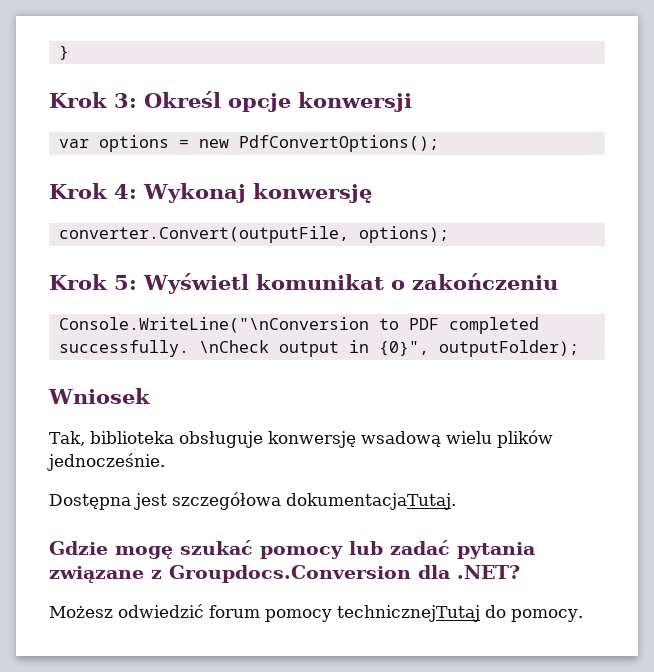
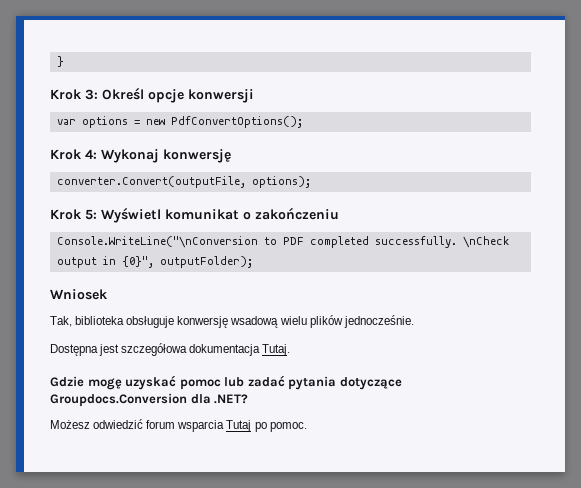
- Dostępna jest szczegółowa dokumentacjaTutaj.
+ Dostępna jest szczegółowa dokumentacja Tutaj.
- Gdzie mogę szukać pomocy lub zadać pytania związane z Groupdocs.Conversion dla .NET?
+ Gdzie mogę uzyskać pomoc lub zadać pytania dotyczące Groupdocs.Conversion dla .NET?
- Możesz odwiedzić forum pomocy technicznejTutaj do pomocy.
+ Możesz odwiedzić forum wsparcia Tutaj po pomoc.

